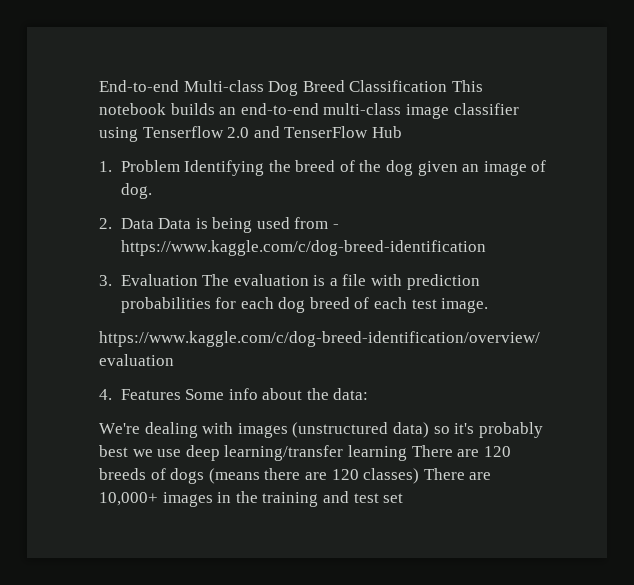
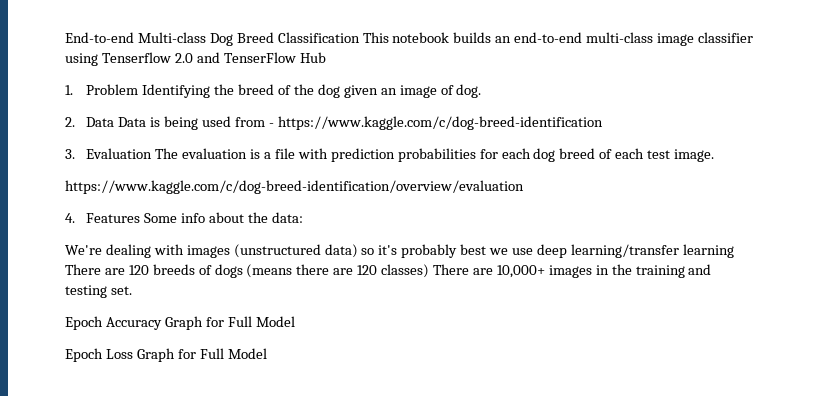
- We're dealing with images (unstructured data) so it's probably best we use deep learning/transfer learning There are 120 breeds of dogs (means there are 120 classes) There are 10,000+ images in the training and test set
+ We're dealing with images (unstructured data) so it's probably best we use deep learning/transfer learning There are 120 breeds of dogs (means there are 120 classes) There are 10,000+ images in the training and testing set.
+ Epoch Accuracy Graph for Full Model
+ Epoch Loss Graph for Full Model

